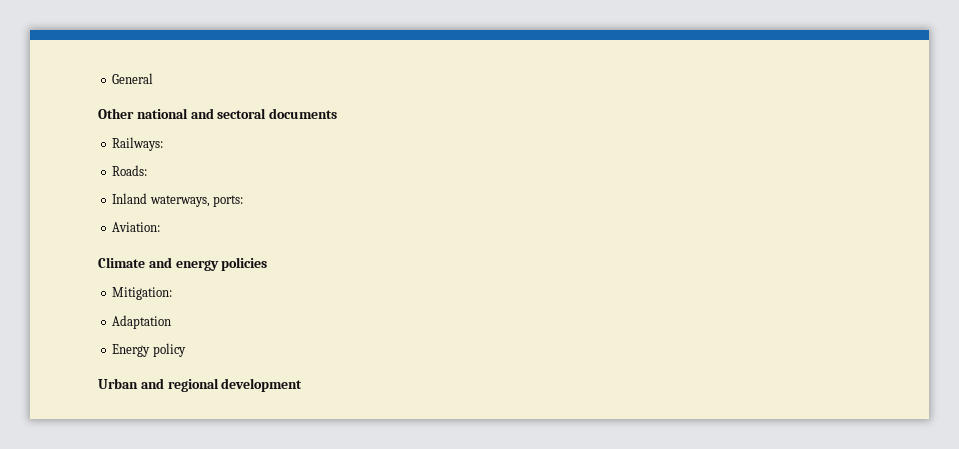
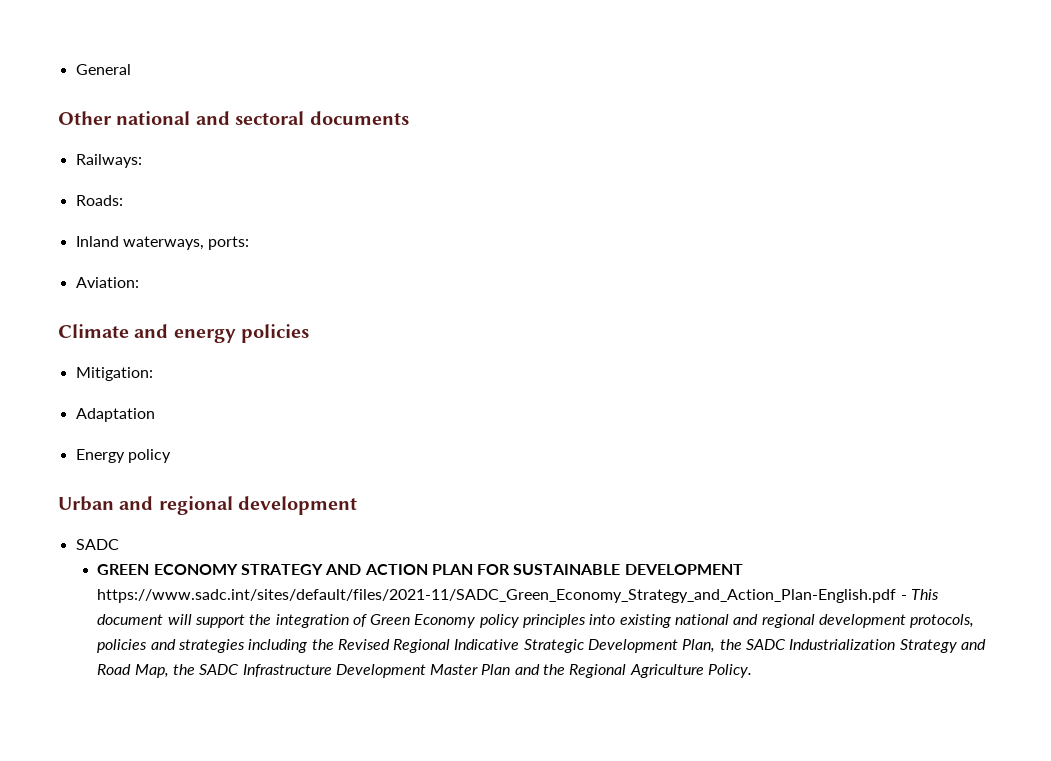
  Urban and regional development
+ SADC
+ GREEN ECONOMY STRATEGY AND ACTION PLAN FOR SUSTAINABLE DEVELOPMENT https://www.sadc.int/sites/default/files/2021-11/SADC_Green_Economy_Strategy_and_Action_Plan-English.pdf - This document will support the integration of Green Economy policy principles into existing national and regional development protocols, policies and strategies including the Revised Regional Indicative Strategic Development Plan, the SADC Industrialization Strategy and Road Map, the SADC Infrastructure Development Master Plan and the Regional Agriculture Policy.

